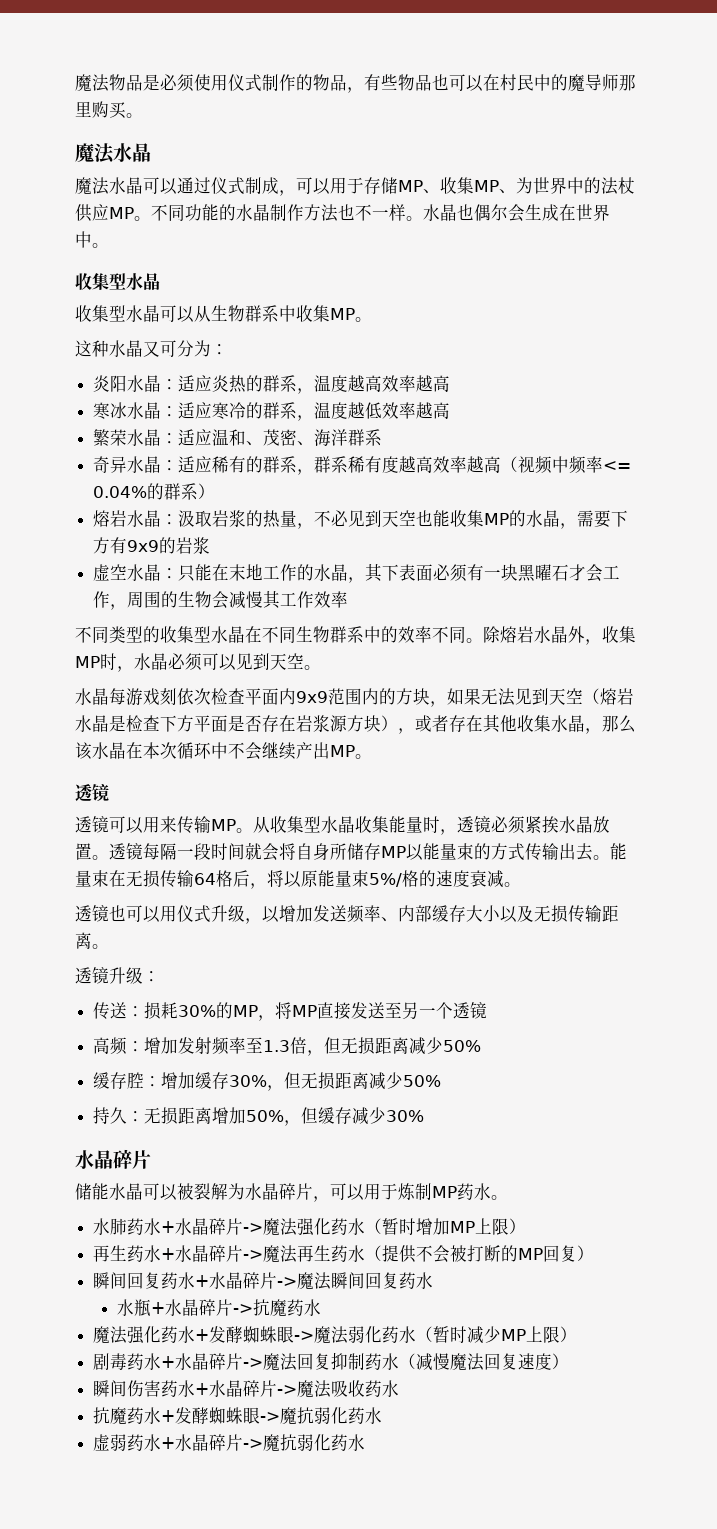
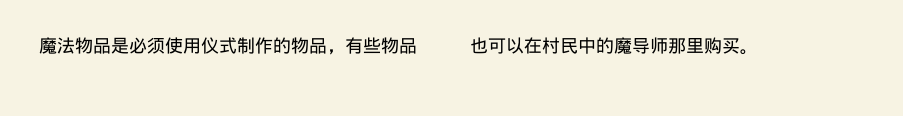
  魔法物品是必须使用仪式制作的物品，有些物品也可以在村民中的魔导师那里购买。
- 魔法水晶
- 魔法水晶可以通过仪式制成，可以用于存储MP、收集MP、为世界中的法杖供应MP。不同功能的水晶制作方法也不一样。水晶也偶尔会生成在世界中。
- 收集型水晶
- 收集型水晶可以从生物群系中收集MP。
- 这种水晶又可分为：
- 炎阳水晶：适应炎热的群系，温度越高效率越高
- 寒冰水晶：适应寒冷的群系，温度越低效率越高
- 繁荣水晶：适应温和、茂密、海洋群系
- 奇异水晶：适应稀有的群系，群系稀有度越高效率越高（视频中频率<= 0.04%的群系）
- 熔岩水晶：汲取岩浆的热量，不必见到天空也能收集MP的水晶，需要下方有9x9的岩浆
- 虚空水晶：只能在末地工作的水晶，其下表面必须有一块黑曜石才会工作，周围的生物会减慢其工作效率
- 不同类型的收集型水晶在不同生物群系中的效率不同。除熔岩水晶外，收集MP时，水晶必须可以见到天空。
- 水晶每游戏刻依次检查平面内9x9范围内的方块，如果无法见到天空（熔岩水晶是检查下方平面是否存在岩浆源方块），或者存在其他收集水晶，那么该水晶在本次循环中不会继续产出MP。
- 透镜
- 透镜可以用来传输MP。从收集型水晶收集能量时，透镜必须紧挨水晶放置。透镜每隔一段时间就会将自身所储存MP以能量束的方式传输出去。能量束在无损传输64格后，将以原能量束5%/格的速度衰减。
- 透镜也可以用仪式升级，以增加发送频率、内部缓存大小以及无损传输距离。
- 透镜升级：
- 传送：损耗30%的MP，将MP直接发送至另一个透镜
- 高频：增加发射频率至1.3倍，但无损距离减少50%
- 缓存腔：增加缓存30%，但无损距离减少50%
- 持久：无损距离增加50%，但缓存减少30%
- 水晶碎片
- 储能水晶可以被裂解为水晶碎片，可以用于炼制MP药水。
- 水肺药水+水晶碎片->魔法强化药水（暂时增加MP上限）
- 再生药水+水晶碎片->魔法再生药水（提供不会被打断的MP回复）
- 瞬间回复药水+水晶碎片->魔法瞬间回复药水
- 水瓶+水晶碎片->抗魔药水
- 魔法强化药水+发酵蜘蛛眼->魔法弱化药水（暂时减少MP上限）
- 剧毒药水+水晶碎片->魔法回复抑制药水（减慢魔法回复速度）
- 瞬间伤害药水+水晶碎片->魔法吸收药水
- 抗魔药水+发酵蜘蛛眼->魔抗弱化药水
- 虚弱药水+水晶碎片->魔抗弱化药水

